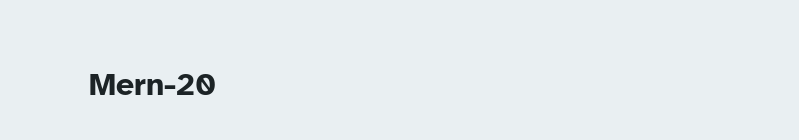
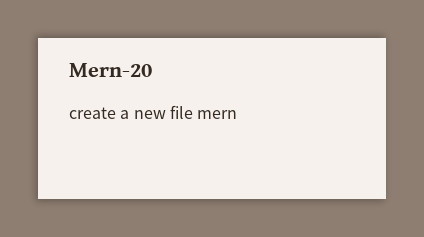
+ create a new file mern

